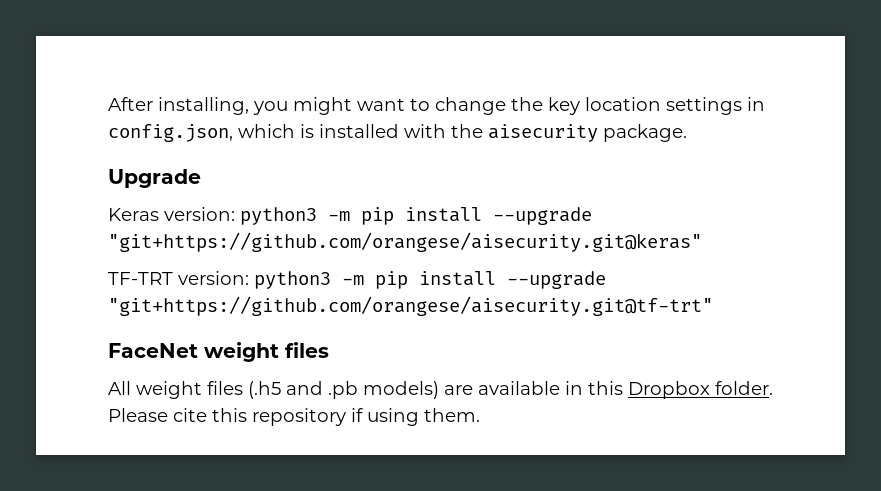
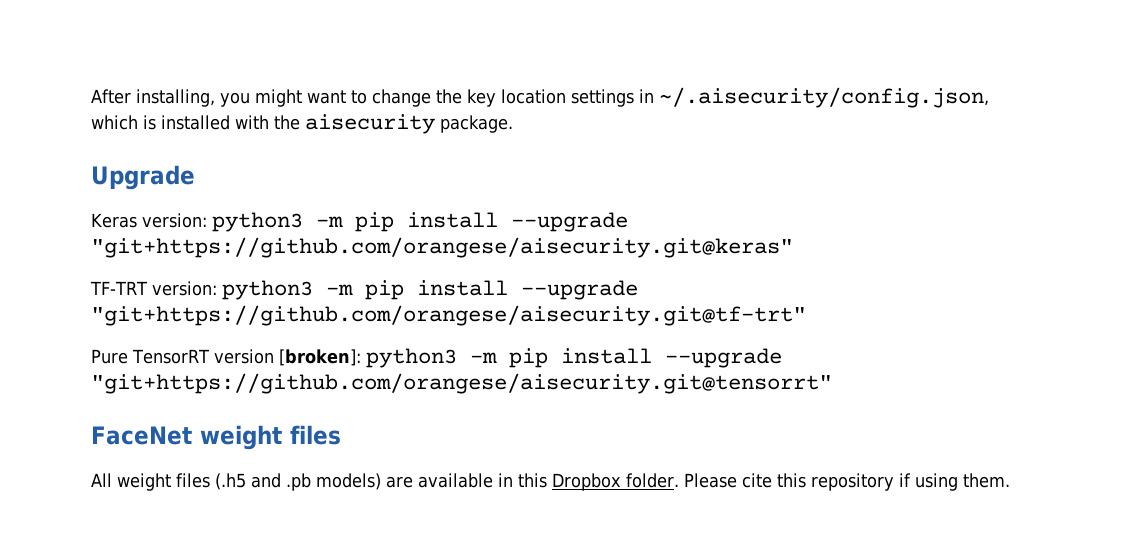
- After installing, you might want to change the key location settings in config.json, which is installed with the aisecurity package.
+ After installing, you might want to change the key location settings in ~/.aisecurity/config.json, which is installed with the aisecurity package.
+ Pure TensorRT version [broken]: python3 -m pip install --upgrade "git+https://github.com/orangese/aisecurity.git@tensorrt"

